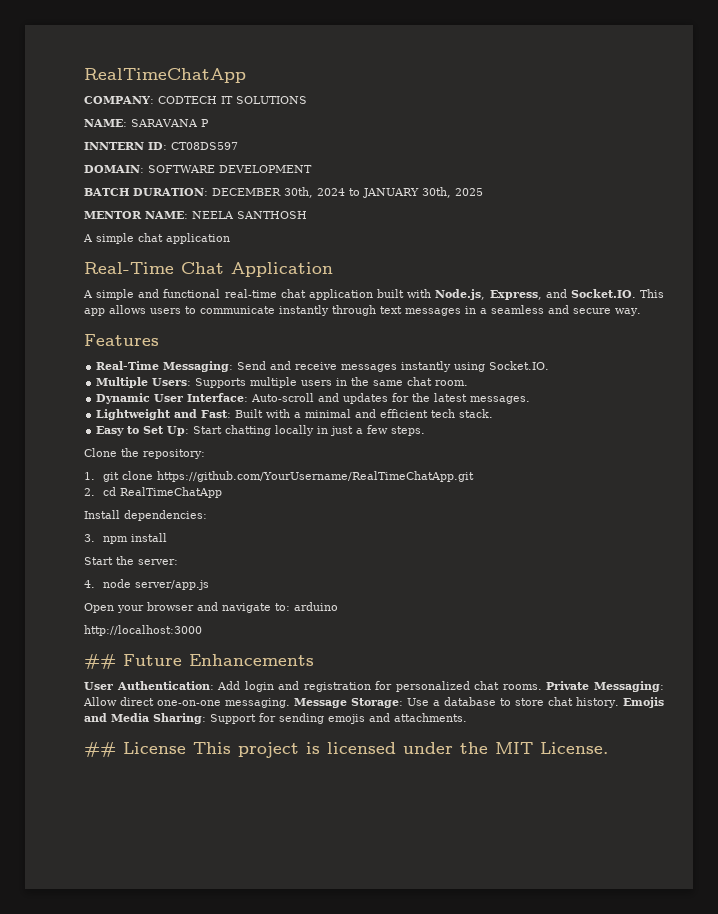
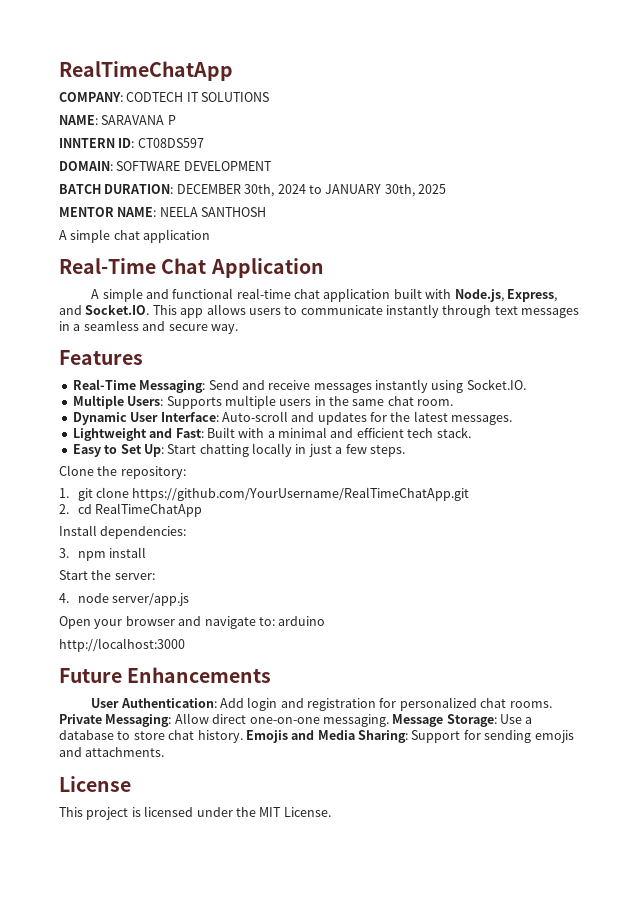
- ## Future Enhancements
+ Future Enhancements
- ## License This project is licensed under the MIT License.
+ License
+ This project is licensed under the MIT License.

